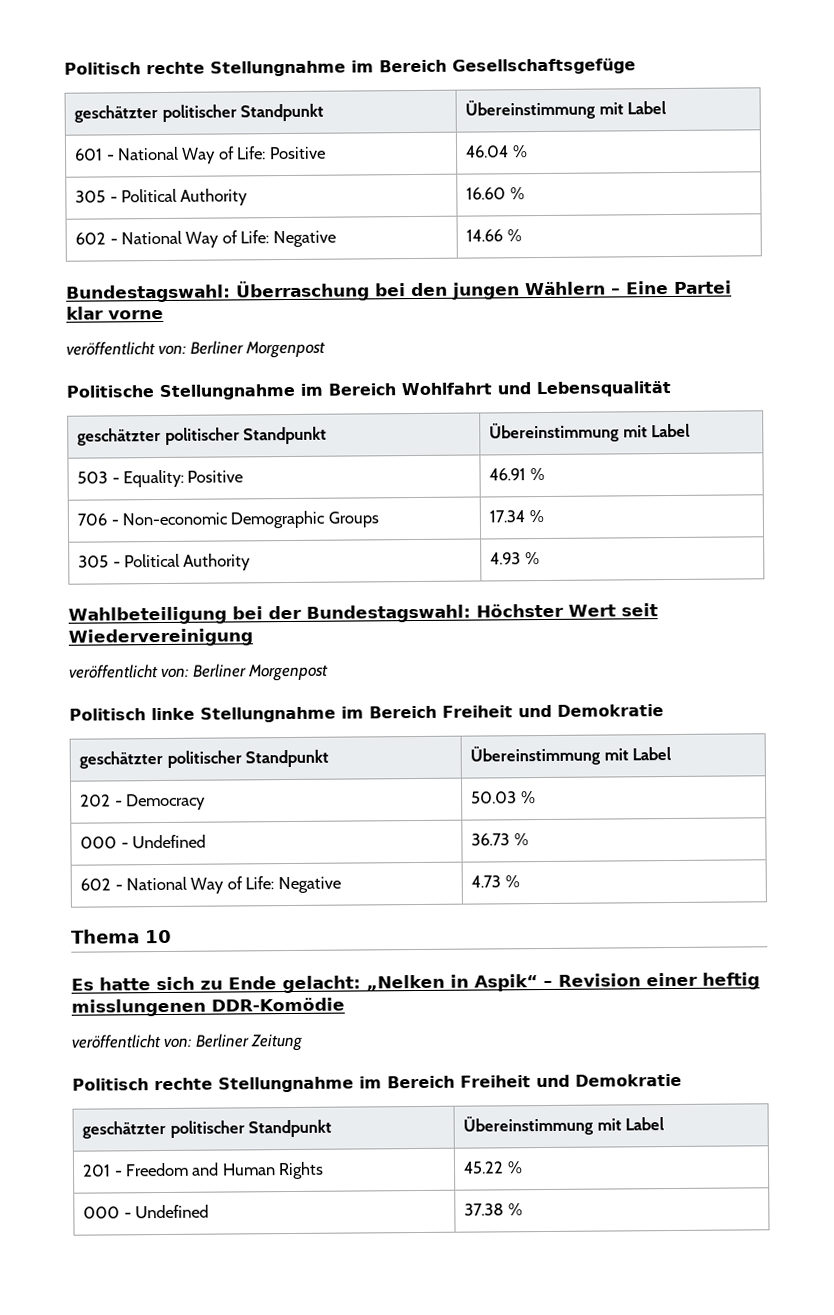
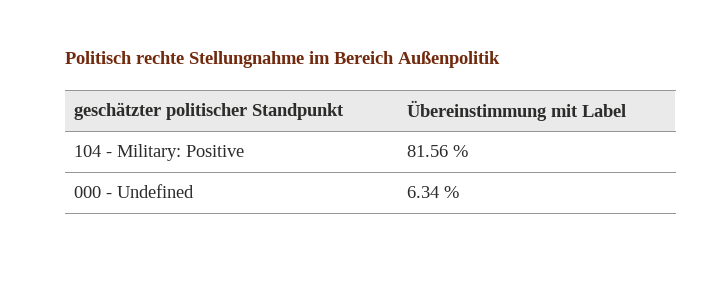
- Politisch rechte Stellungnahme im Bereich Gesellschaftsgefüge
+ Politisch rechte Stellungnahme im Bereich Außenpolitik
  geschätzter politischer Standpunkt | Übereinstimmung mit Label
- 601 - National Way of Life: Positive | 46.04 %
- 305 - Political Authority | 16.60 %
- 602 - National Way of Life: Negative | 14.66 %
- Bundestagswahl: Überraschung bei den jungen Wählern – Eine Partei klar vorne
- veröffentlicht von: Berliner Morgenpost
- Politische Stellungnahme im Bereich Wohlfahrt und Lebensqualität
- geschätzter politischer Standpunkt | Übereinstimmung mit Label
- 503 - Equality: Positive | 46.91 %
- 706 - Non-economic Demographic Groups | 17.34 %
- 305 - Political Authority | 4.93 %
- Wahlbeteiligung bei der Bundestagswahl: Höchster Wert seit Wiedervereinigung
- veröffentlicht von: Berliner Morgenpost
- Politisch linke Stellungnahme im Bereich Freiheit und Demokratie
- geschätzter politischer Standpunkt | Übereinstimmung mit Label
- 202 - Democracy | 50.03 %
- 000 - Undefined | 36.73 %
- 602 - National Way of Life: Negative | 4.73 %
- Thema 10
- Es hatte sich zu Ende gelacht: „Nelken in Aspik“ – Revision einer heftig misslungenen DDR-Komödie
- veröffentlicht von: Berliner Zeitung
- Politisch rechte Stellungnahme im Bereich Freiheit und Demokratie
- geschätzter politischer Standpunkt | Übereinstimmung mit Label
- 201 - Freedom and Human Rights | 45.22 %
- 000 - Undefined | 37.38 %
+ 104 - Military: Positive | 81.56 %
+ 000 - Undefined | 6.34 %

